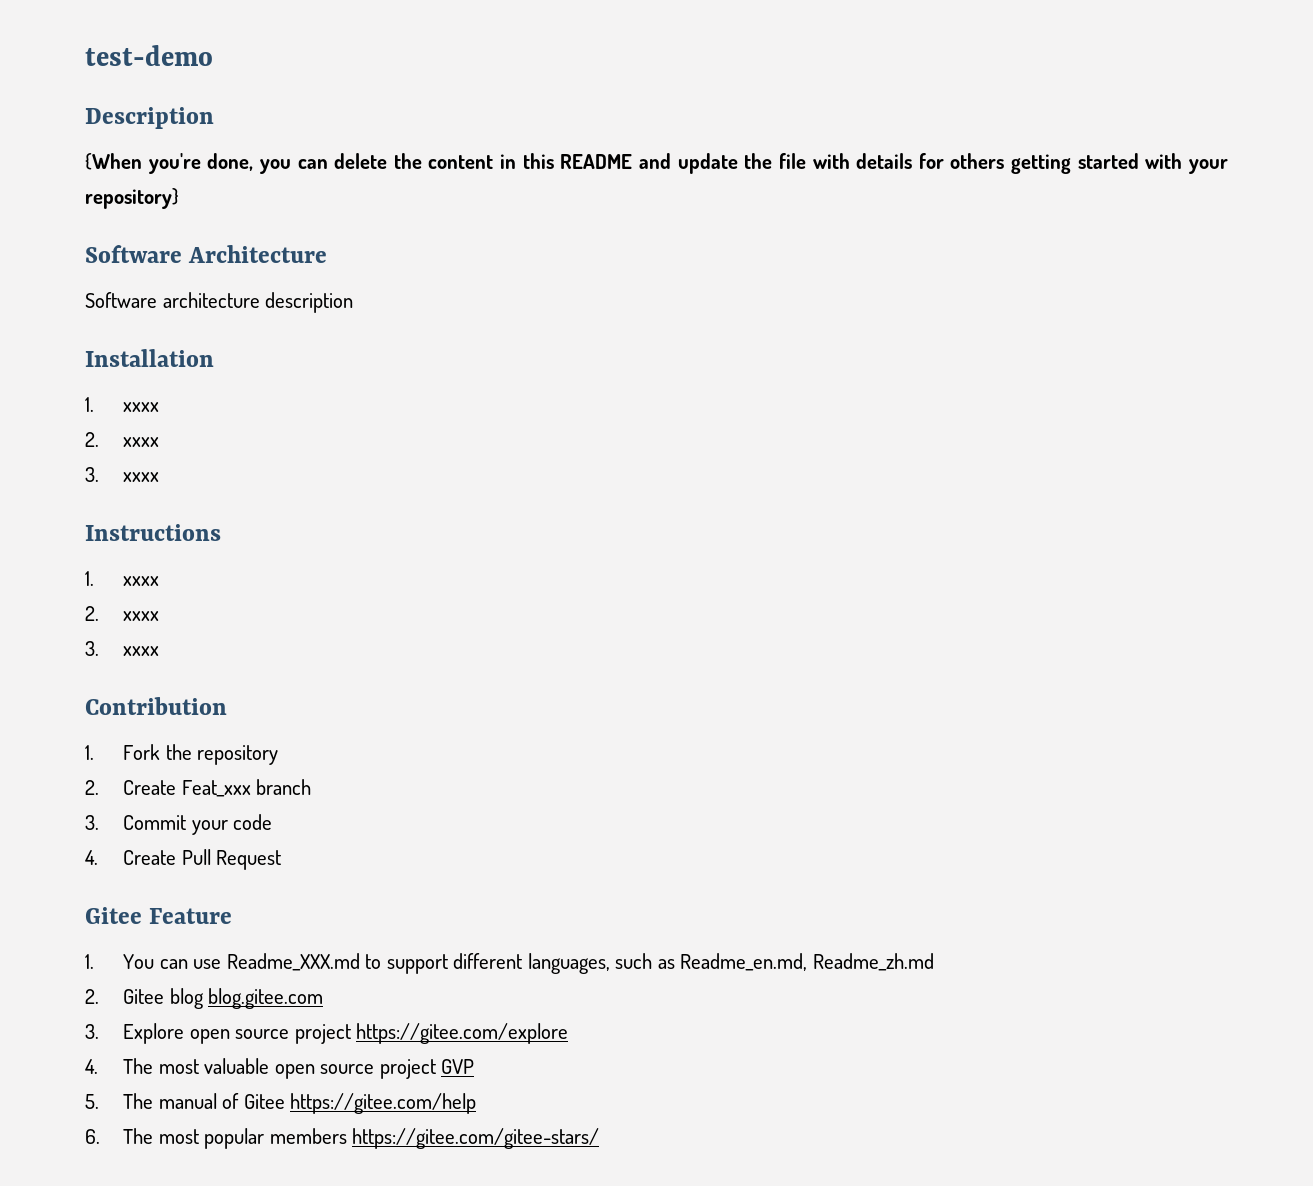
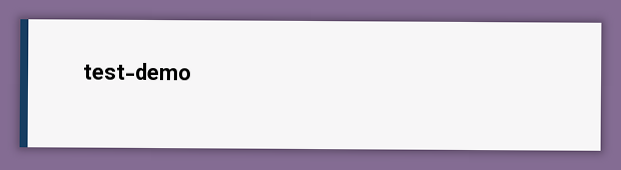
- Description
- {When you're done, you can delete the content in this README and update the file with details for others getting started with your repository}
- Software Architecture
- Software architecture description
- Installation
- 1. xxxx
- 2. xxxx
- 3. xxxx
- Instructions
- 1. xxxx
- 2. xxxx
- 3. xxxx
- Contribution
- 1. Fork the repository
- 2. Create Feat_xxx branch
- 3. Commit your code
- 4. Create Pull Request
- Gitee Feature
- 1. You can use Readme_XXX.md to support different languages, such as Readme_en.md, Readme_zh.md
- 2. Gitee blog blog.gitee.com
- 3. Explore open source project https://gitee.com/explore
- 4. The most valuable open source project GVP
- 5. The manual of Gitee https://gitee.com/help
- 6. The most popular members https://gitee.com/gitee-stars/

